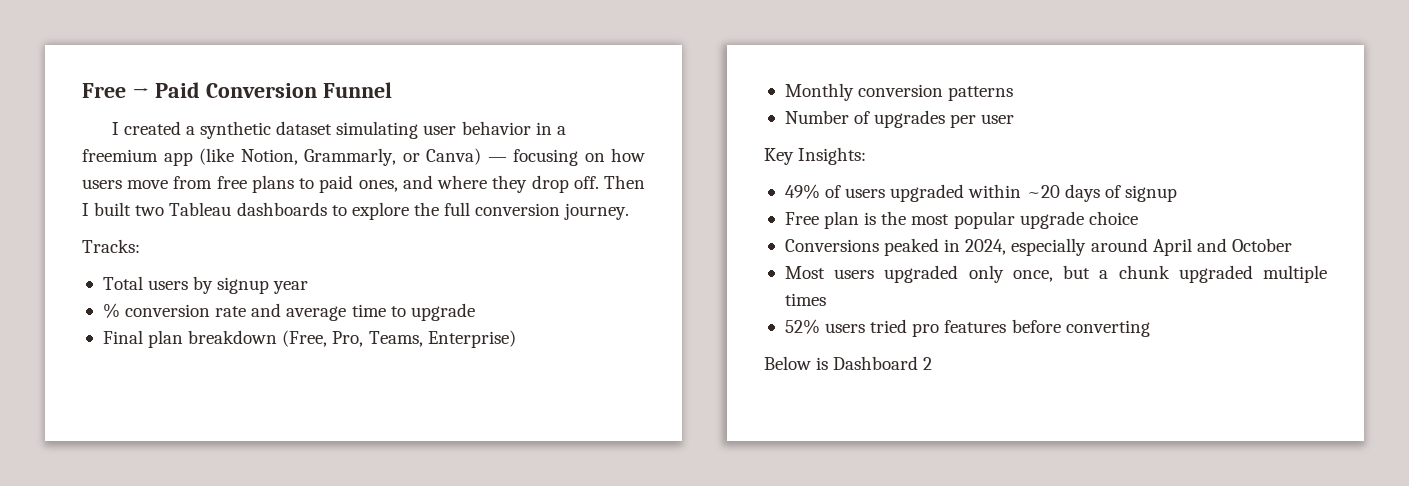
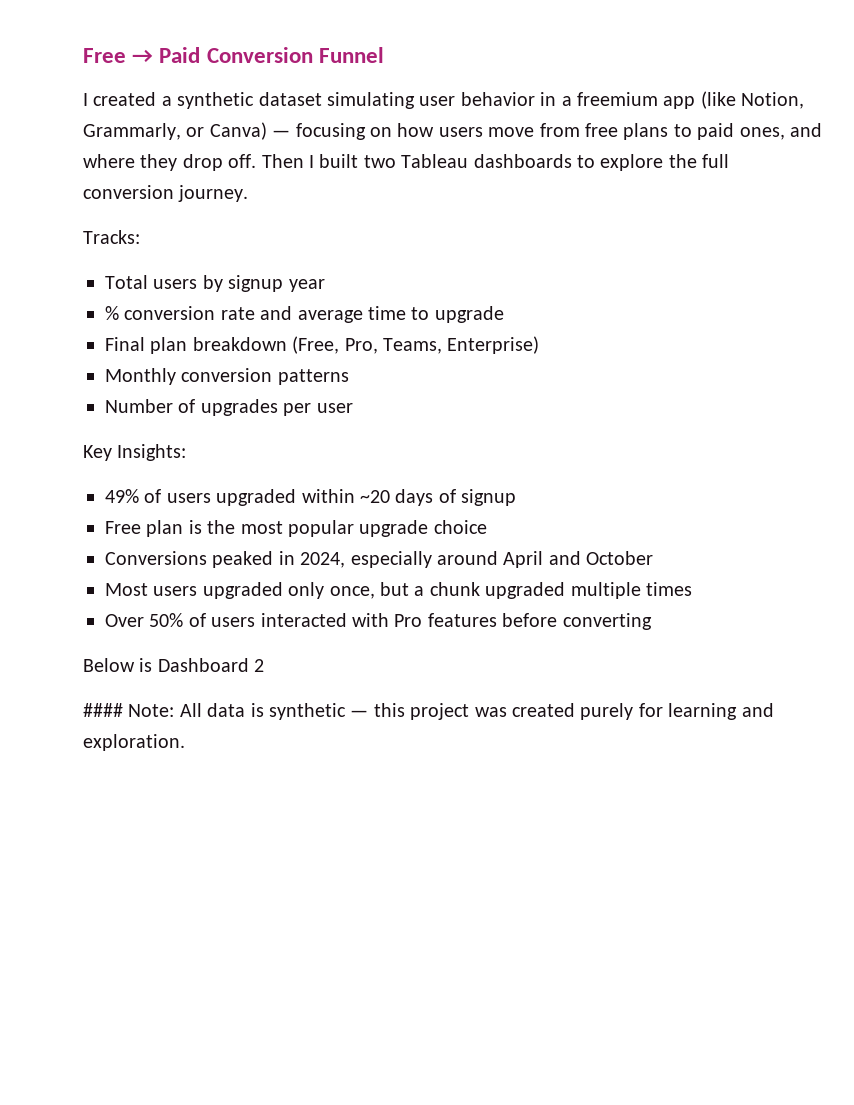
- 52% users tried pro features before converting
+ Over 50% of users interacted with Pro features before converting
+ #### Note: All data is synthetic — this project was created purely for learning and exploration.

